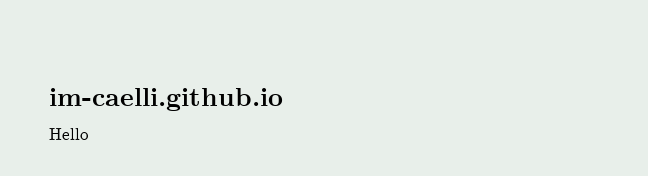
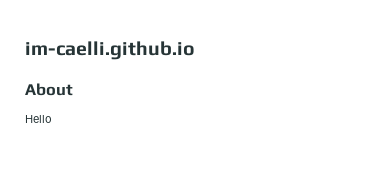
+ About

